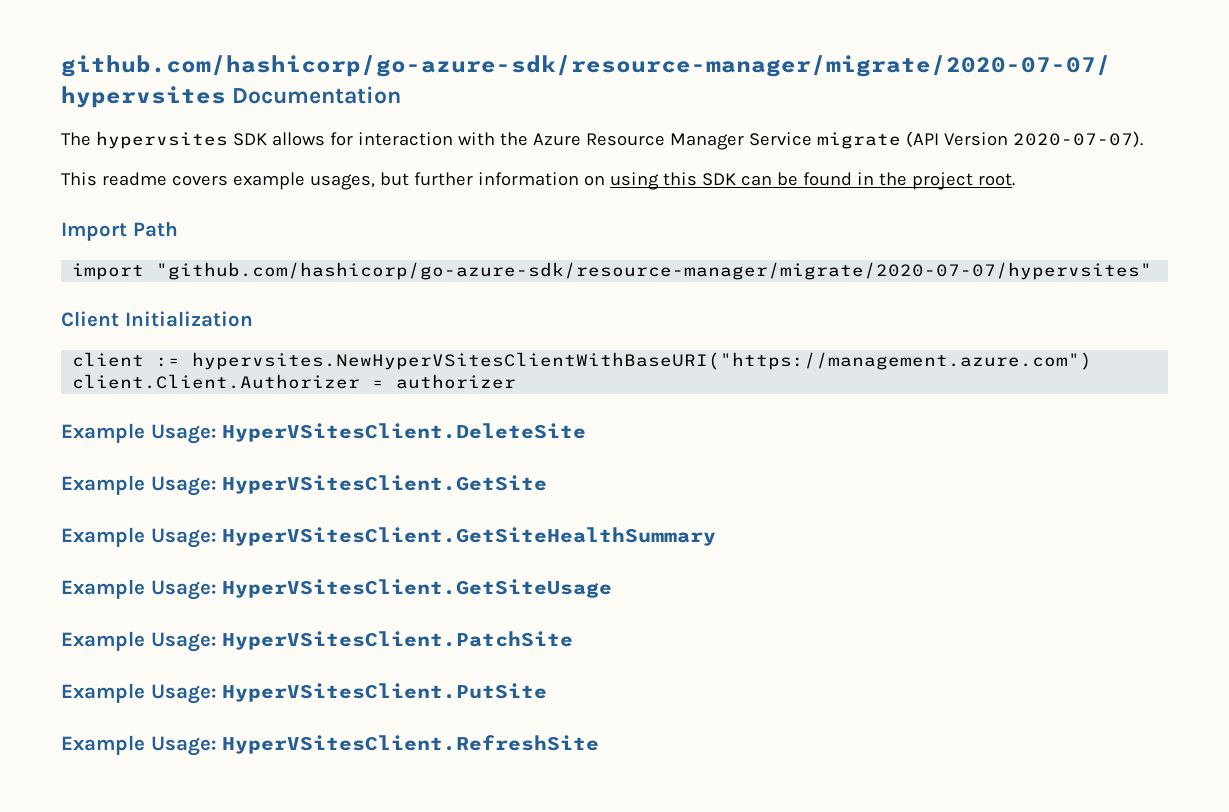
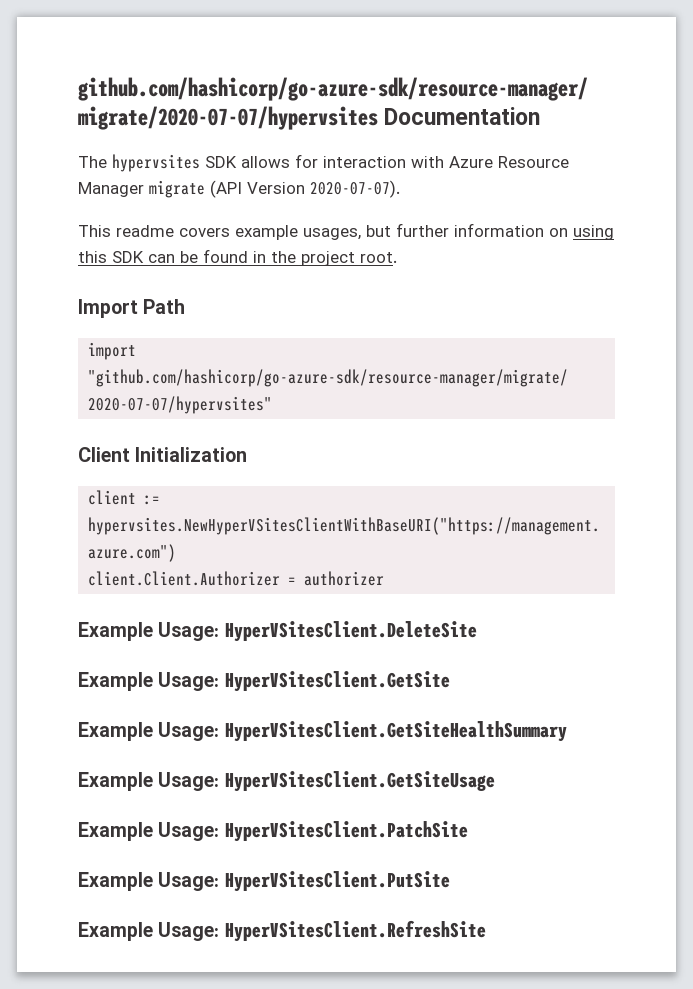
- The hypervsites SDK allows for interaction with the Azure Resource Manager Service migrate (API Version 2020-07-07).
+ The hypervsites SDK allows for interaction with Azure Resource Manager migrate (API Version 2020-07-07).

